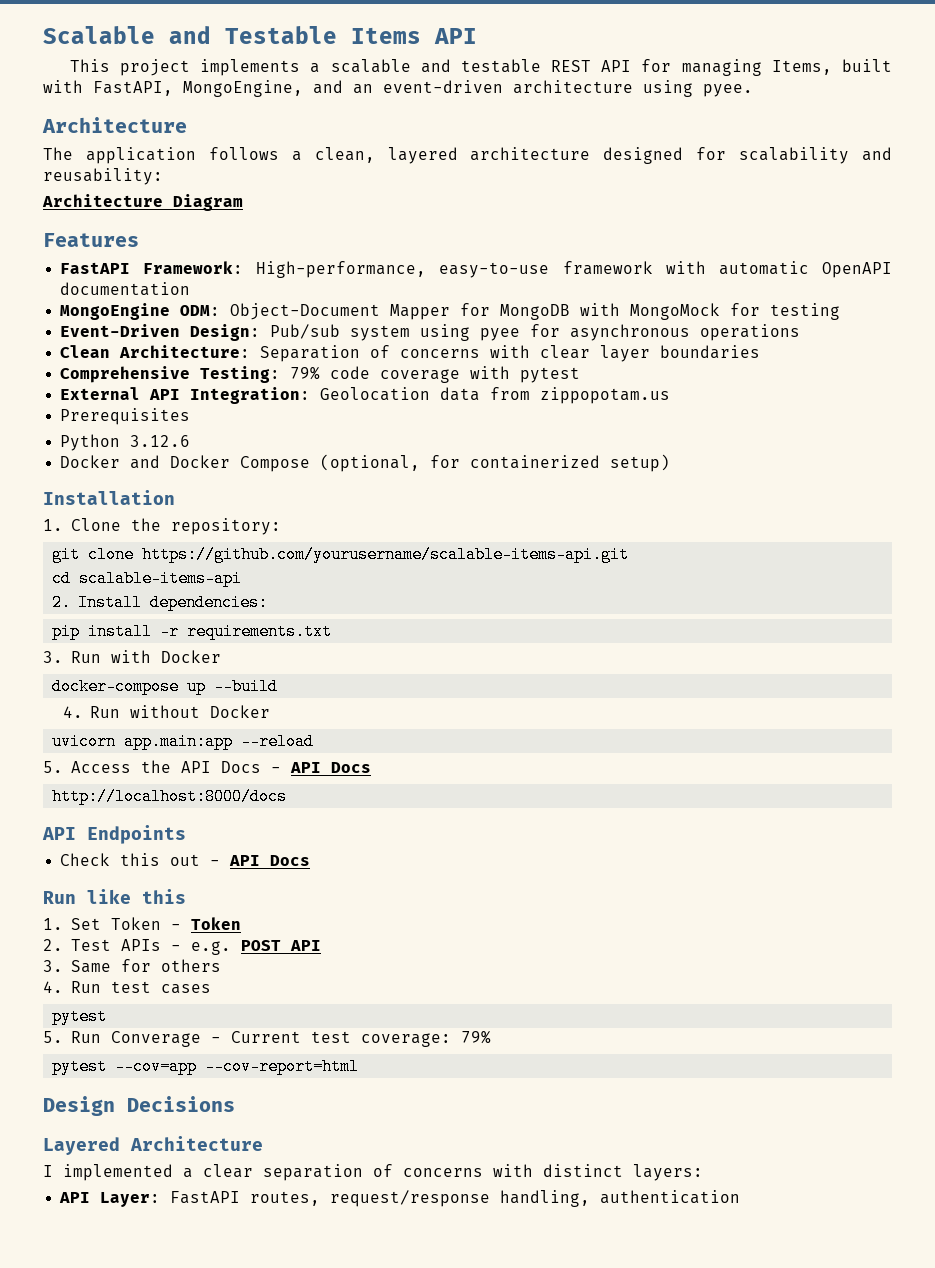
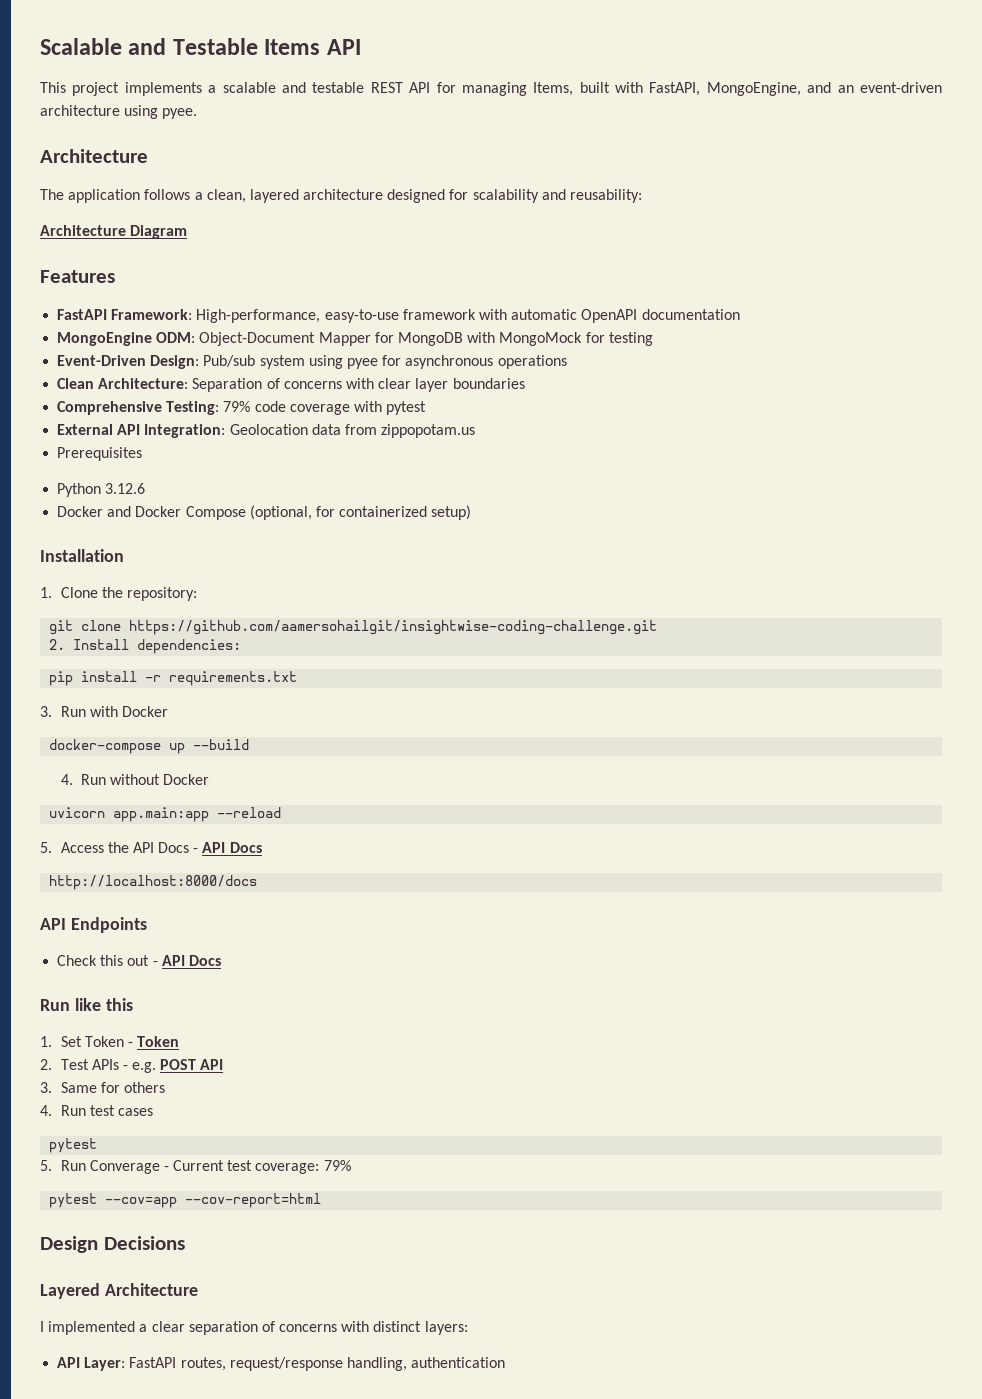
- git clone https://github.com/yourusername/scalable-items-api.git
- cd scalable-items-api
+ git clone https://github.com/aamersohailgit/insightwise-coding-challenge.git

